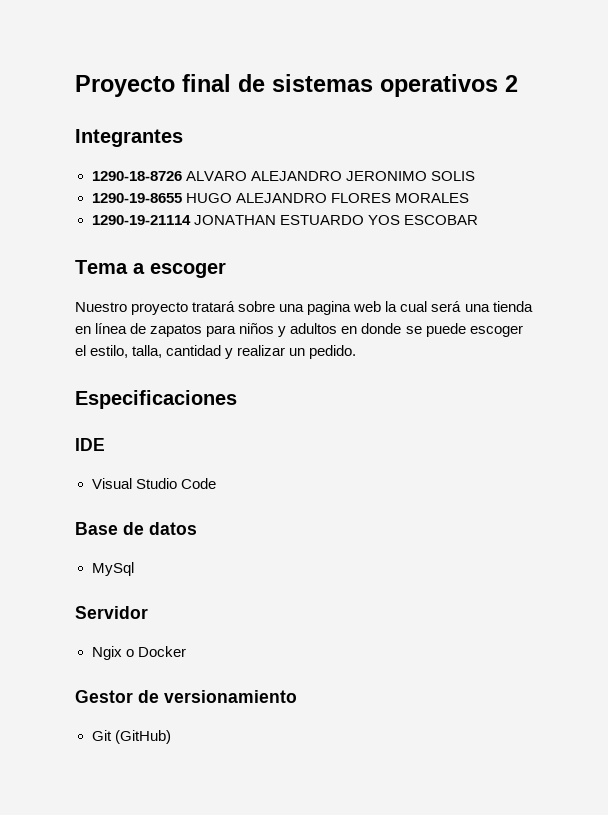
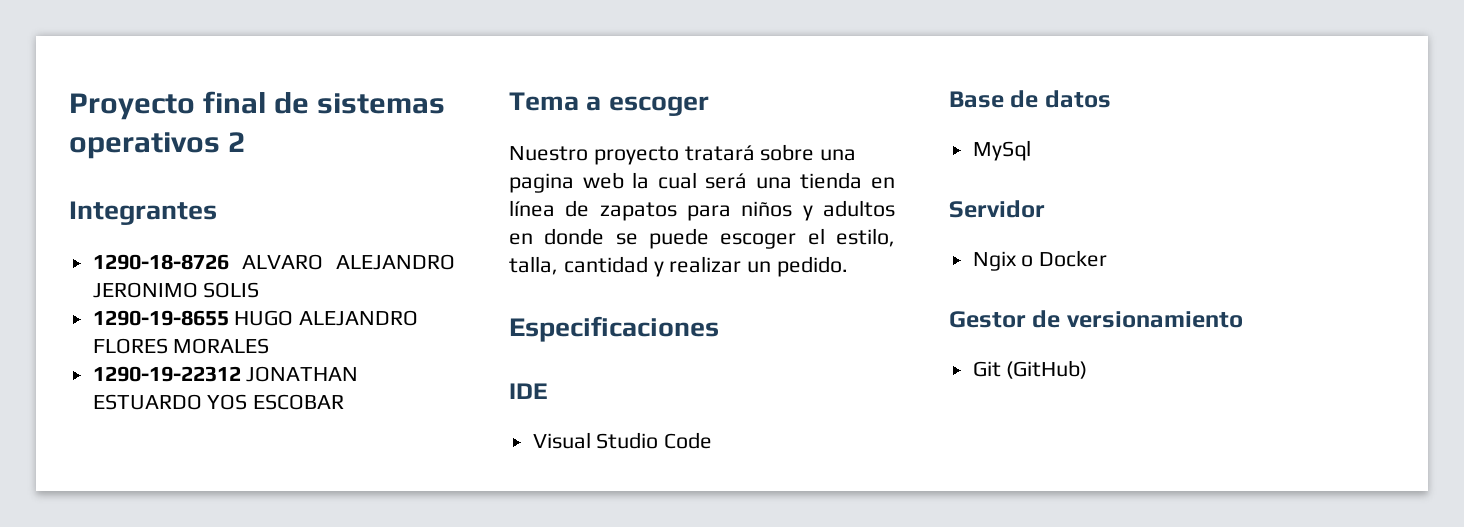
- 1290-19-21114 JONATHAN ESTUARDO YOS ESCOBAR
+ 1290-19-22312 JONATHAN ESTUARDO YOS ESCOBAR

